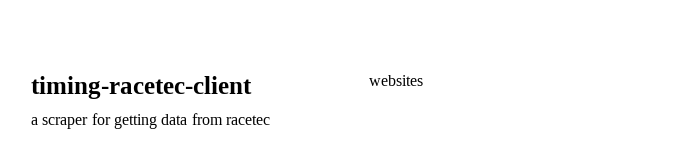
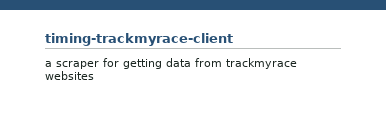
- timing-racetec-client
+ timing-trackmyrace-client
- a scraper for getting data from racetec websites
+ a scraper for getting data from trackmyrace websites

